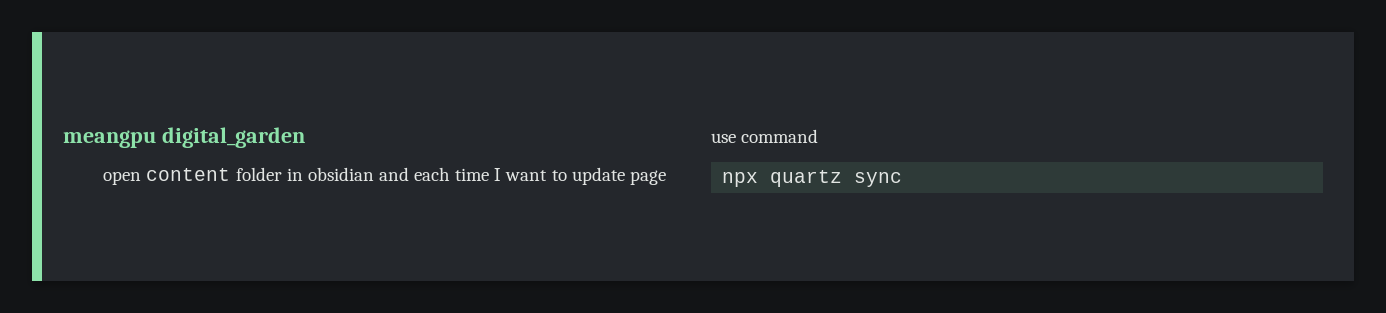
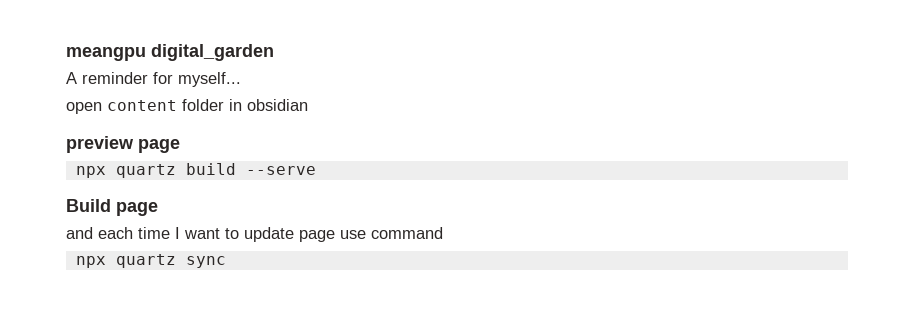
+ A reminder for myself...
- open content folder in obsidian and each time I want to update page use command
+ open content folder in obsidian
+ preview page
+ npx quartz build --serve
+ Build page
+ and each time I want to update page use command

